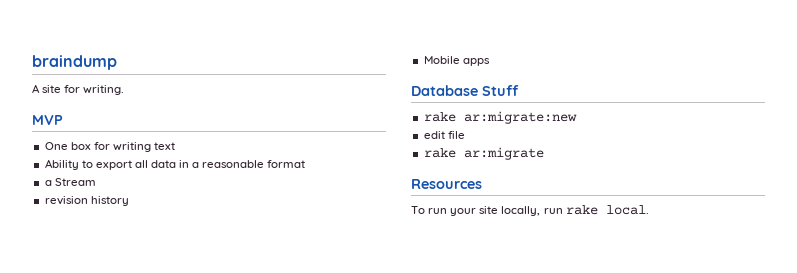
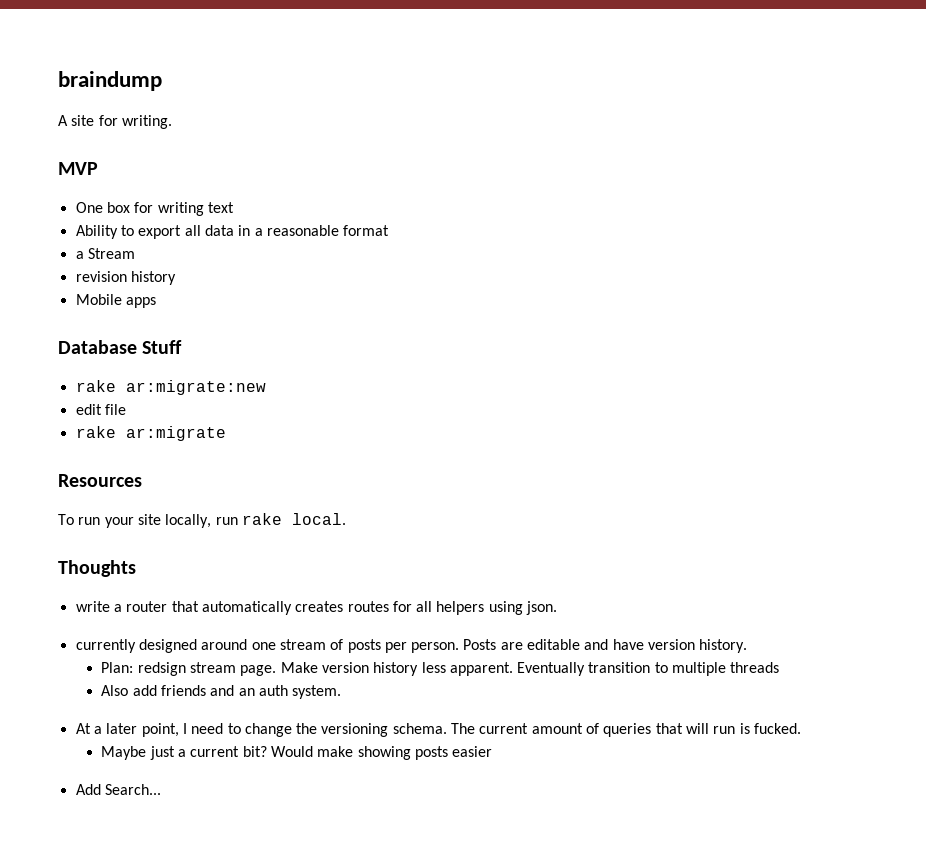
+ Thoughts
+ write a router that automatically creates routes for all helpers using json.
+ currently designed around one stream of posts per person. Posts are editable and have version history.
+ Plan: redsign stream page. Make version history less apparent. Eventually transition to multiple threads
+ Also add friends and an auth system.
+ At a later point, I need to change the versioning schema. The current amount of queries that will run is fucked.
+ Maybe just a current bit? Would make showing posts easier
+ Add Search...

